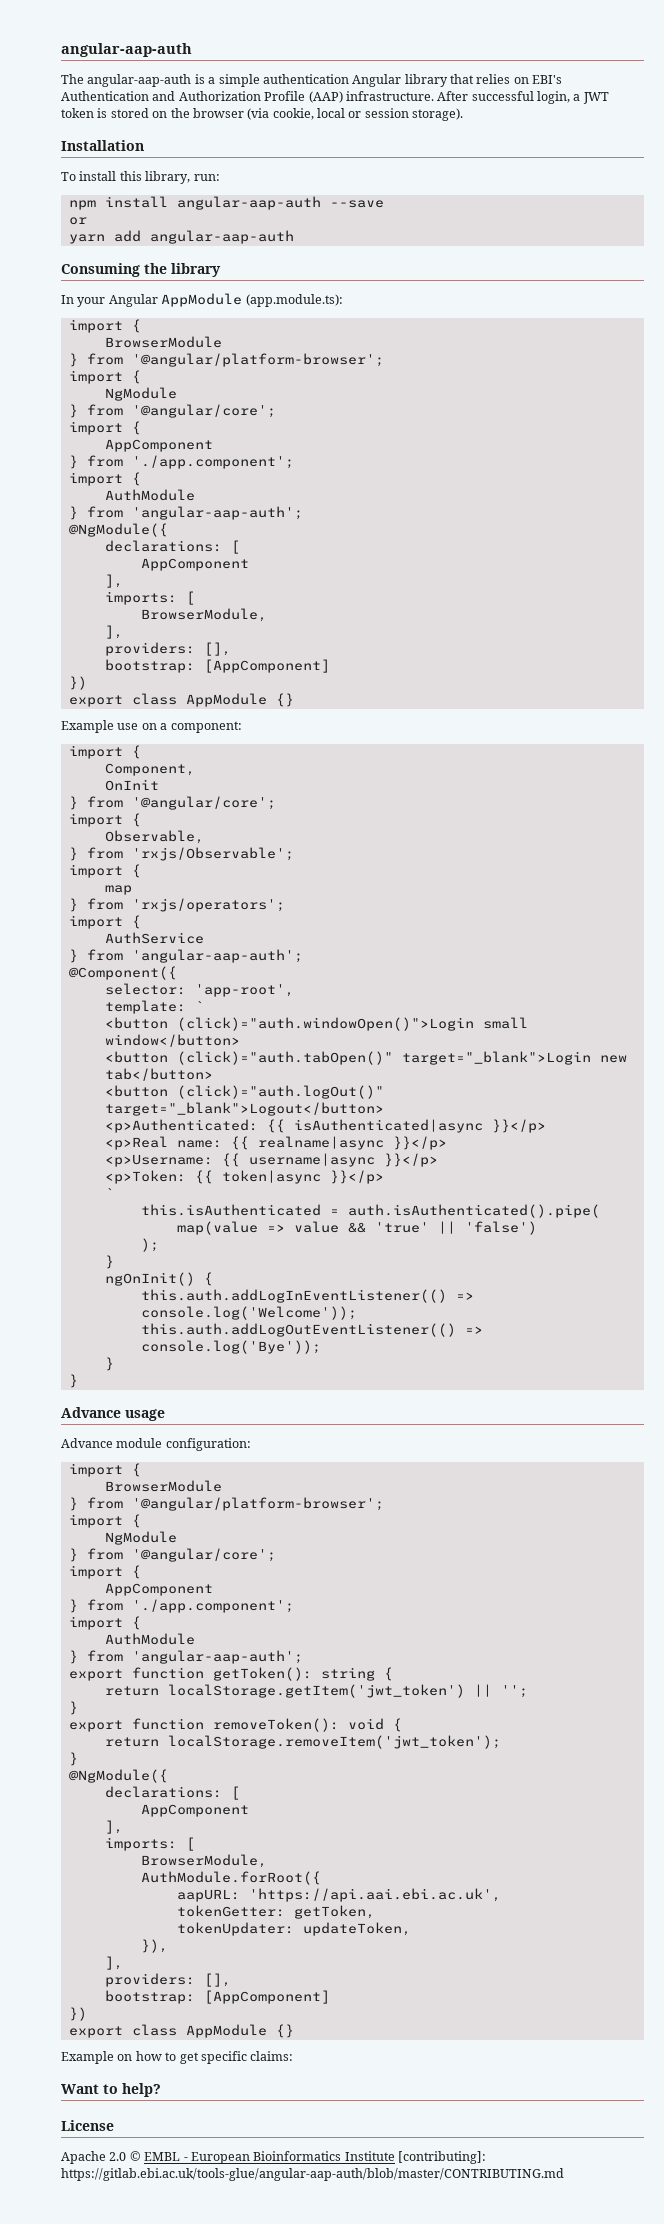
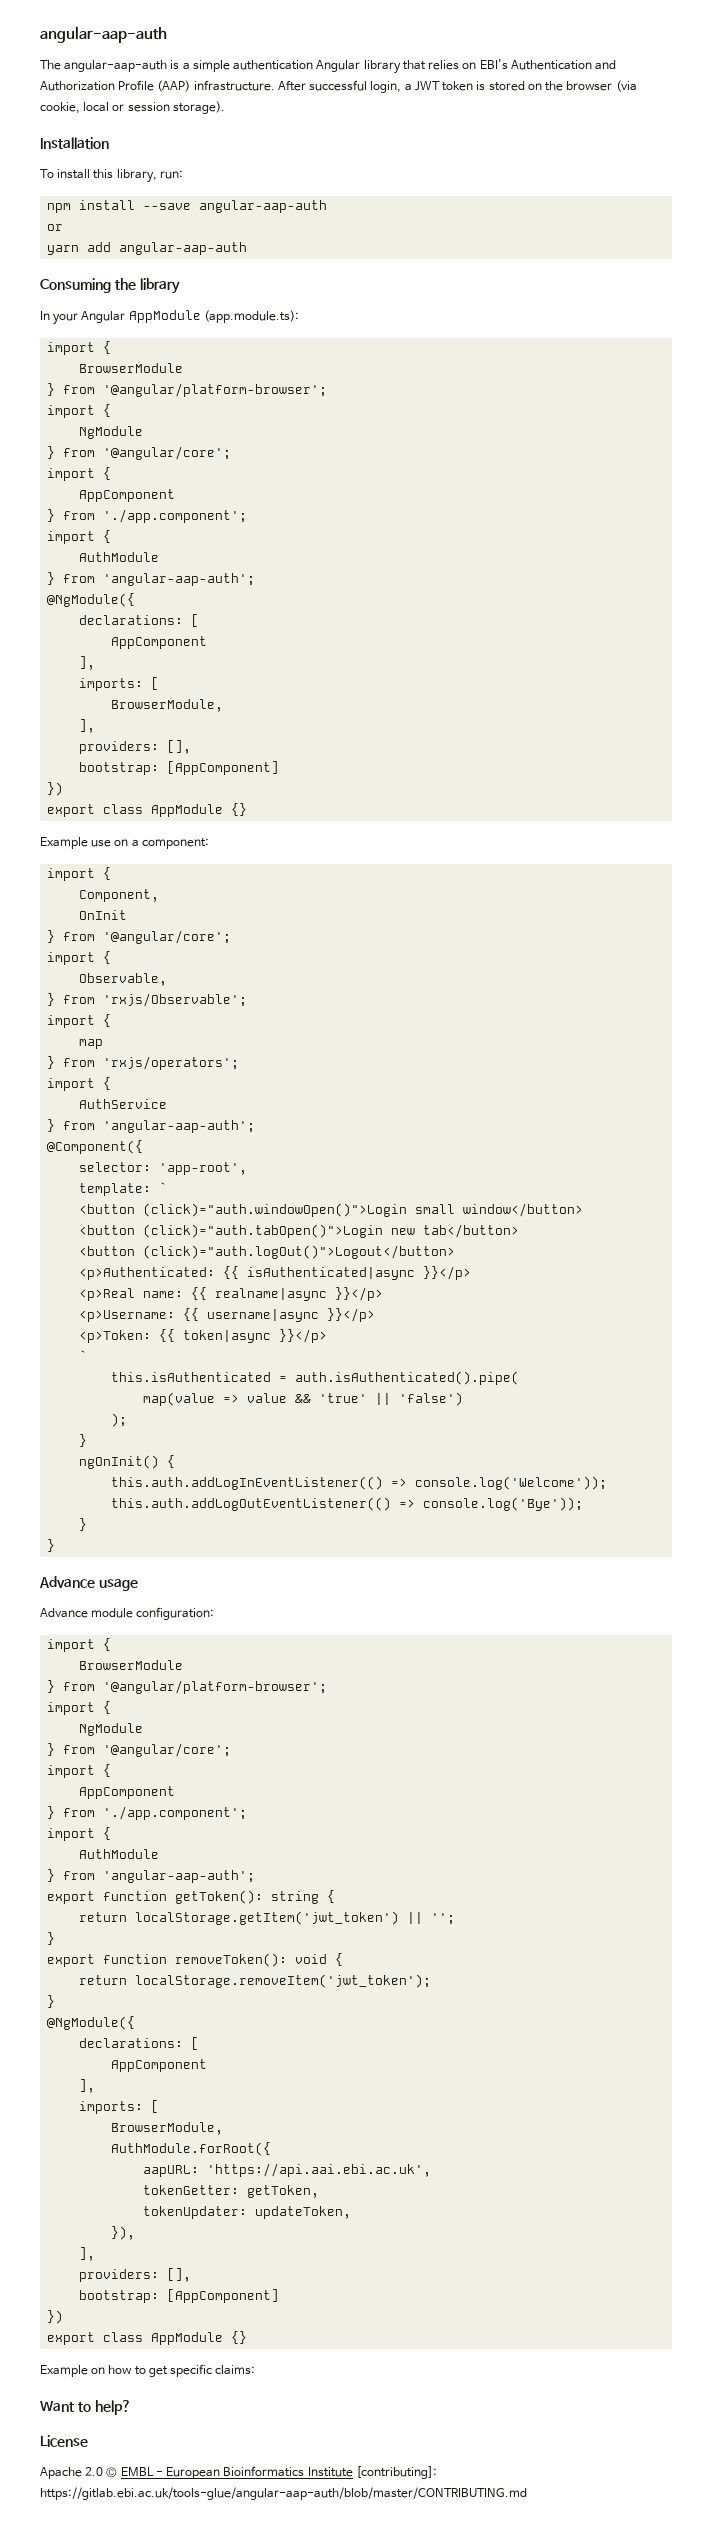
- npm install angular-aap-auth --save
+ npm install --save angular-aap-auth
- <button (click)="auth.tabOpen()" target="_blank">Login new tab</button>
+ <button (click)="auth.tabOpen()">Login new tab</button>
- <button (click)="auth.logOut()" target="_blank">Logout</button>
+ <button (click)="auth.logOut()">Logout</button>

